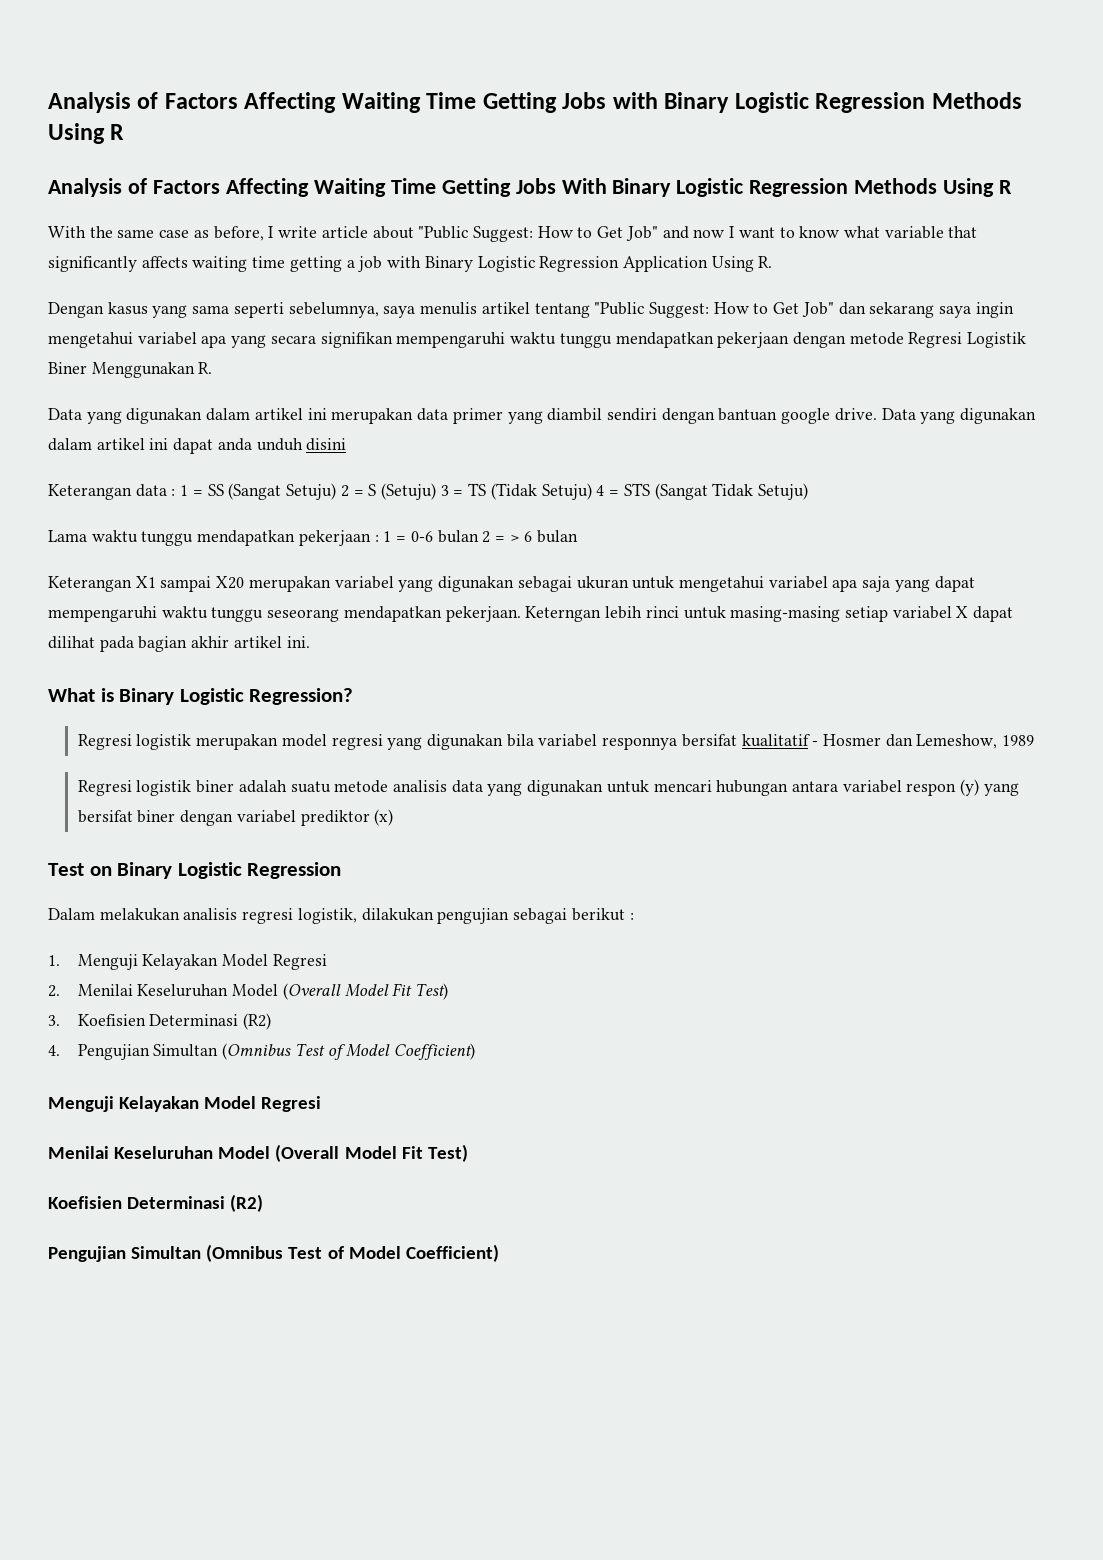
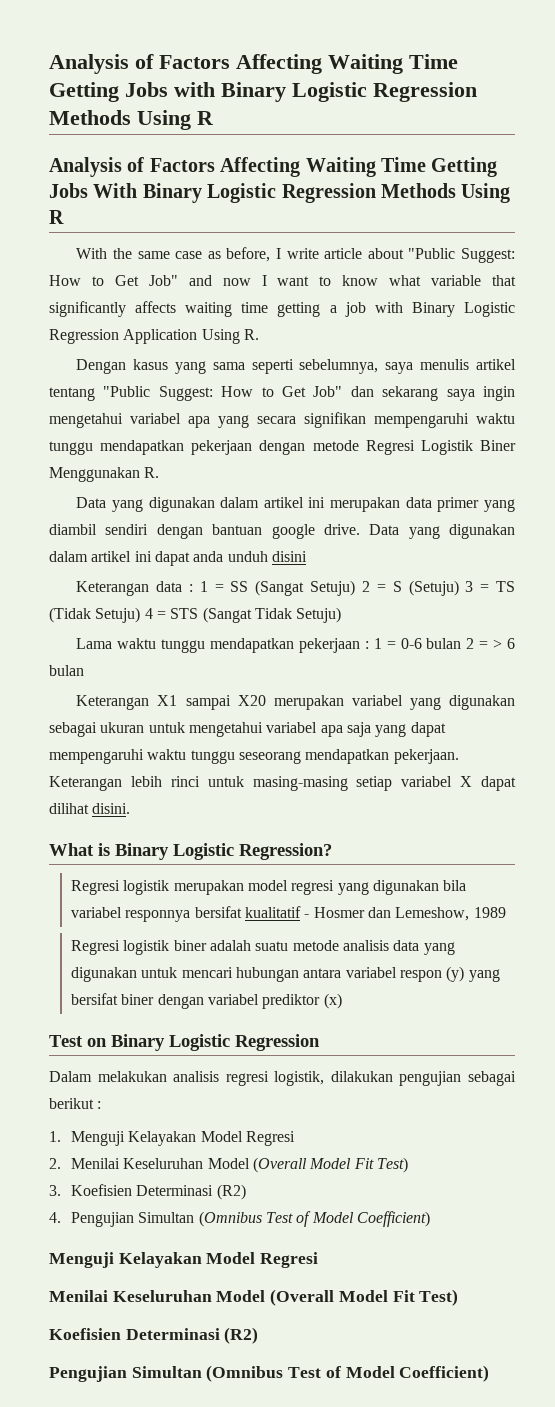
- Keterngan lebih rinci untuk masing-masing setiap variabel X dapat dilihat pada bagian akhir artikel ini.
+ Keterangan lebih rinci untuk masing-masing setiap variabel X dapat dilihat disini.

